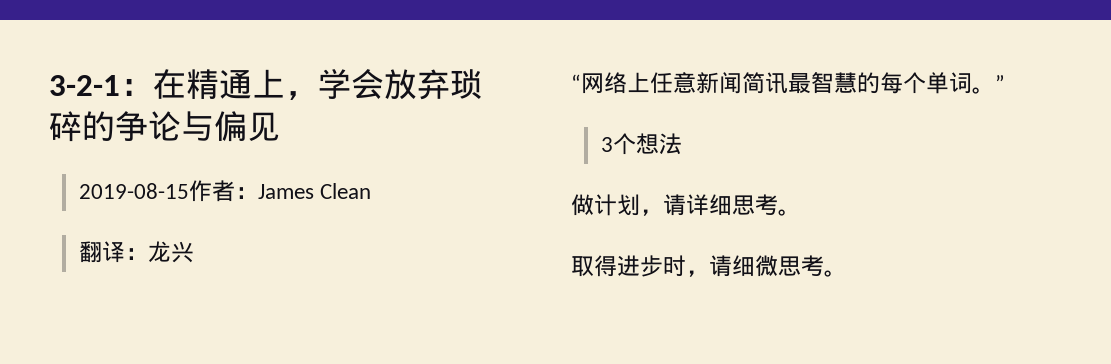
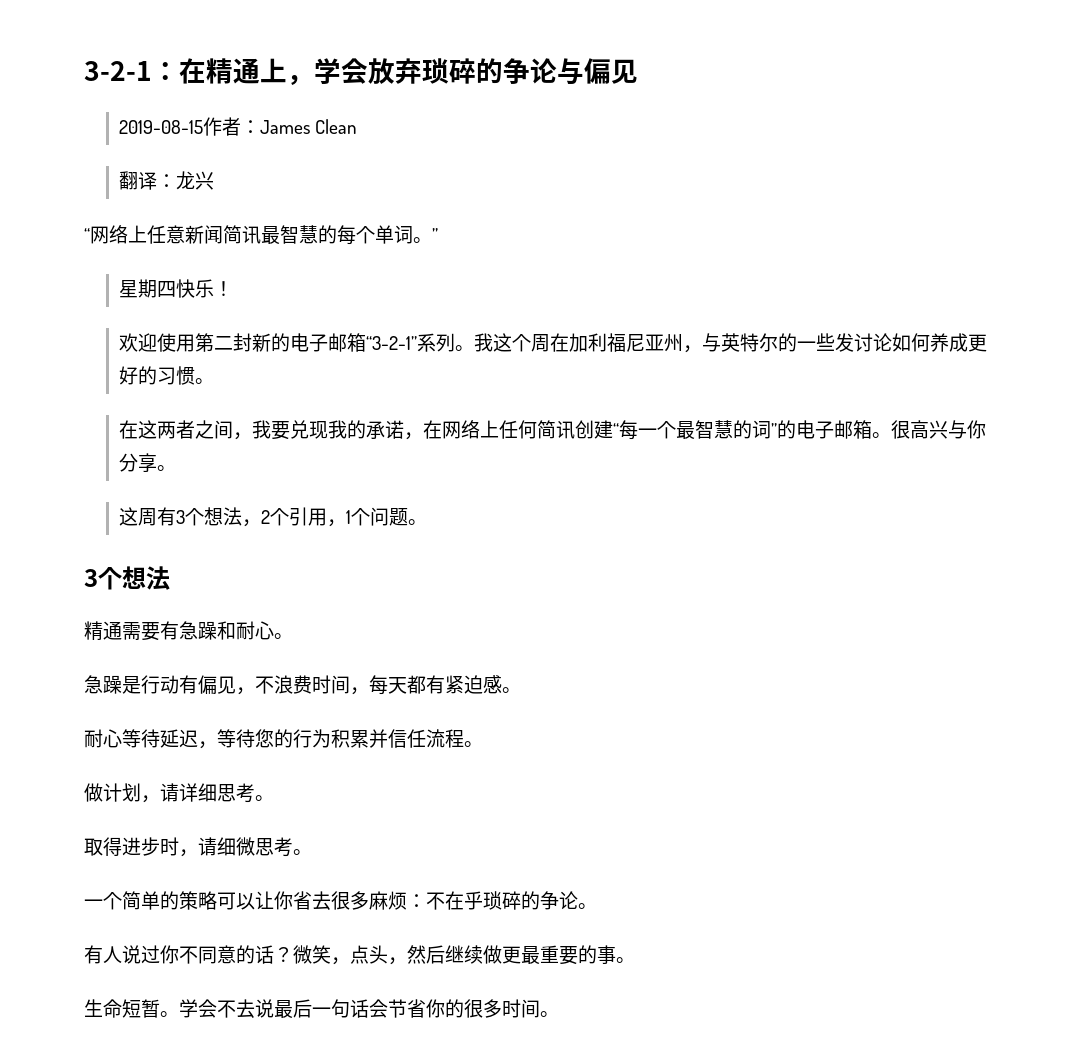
+ 星期四快乐！
+ 欢迎使用第二封新的电子邮箱“3-2-1”系列。我这个周在加利福尼亚州，与英特尔的一些发讨论如何养成更好的习惯。
+ 在这两者之间，我要兑现我的承诺，在网络上任何简讯创建“每一个最智慧的词”的电子邮箱。很高兴与你分享。
+ 这周有3个想法，2个引用，1个问题。
  3个想法
+ 精通需要有急躁和耐心。
+ 急躁是行动有偏见，不浪费时间，每天都有紧迫感。
+ 耐心等待延迟，等待您的行为积累并信任流程。
+ 一个简单的策略可以让你省去很多麻烦：不在乎琐碎的争论。
+ 有人说过你不同意的话？微笑，点头，然后继续做更最重要的事。
+ 生命短暂。学会不去说最后一句话会节省你的很多时间。

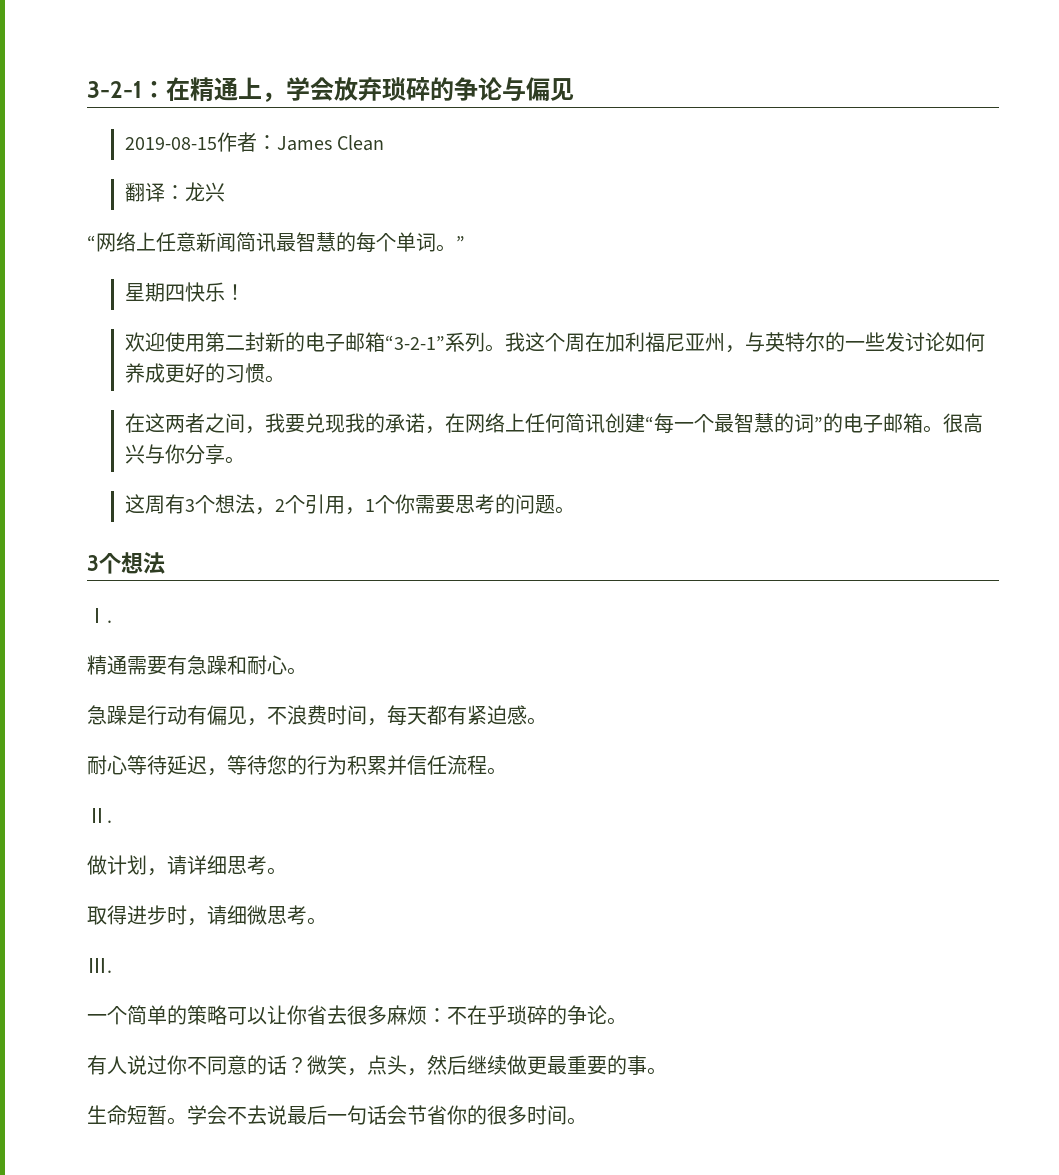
- 这周有3个想法，2个引用，1个问题。
+ 这周有3个想法，2个引用，1个你需要思考的问题。
+ Ⅰ.
+ Ⅱ.
+ Ⅲ.

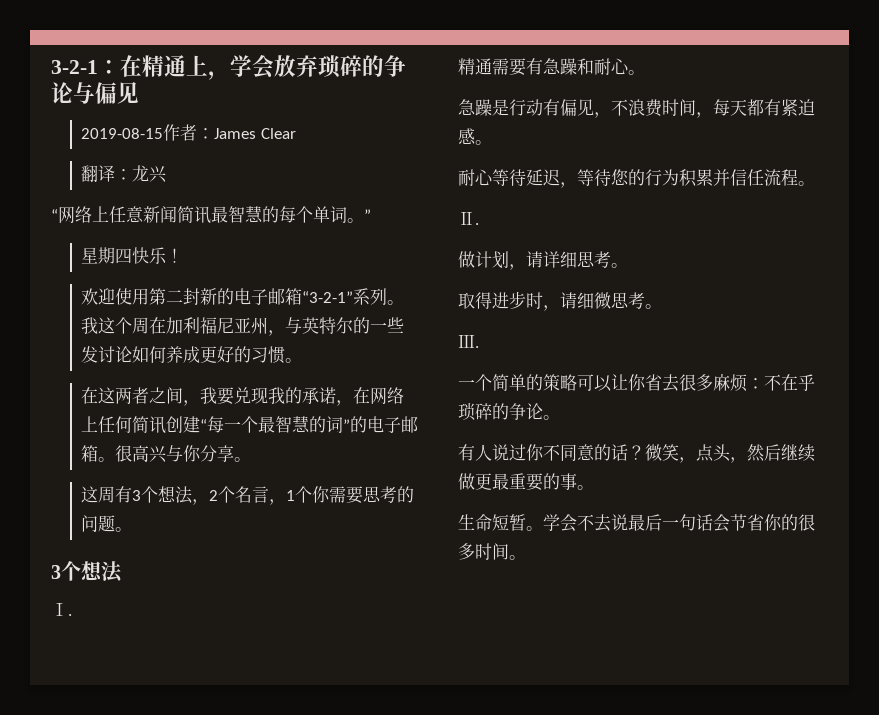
- 2019-08-15作者：James Clean
+ 2019-08-15作者：James Clear
- 这周有3个想法，2个引用，1个你需要思考的问题。
+ 这周有3个想法，2个名言，1个你需要思考的问题。

